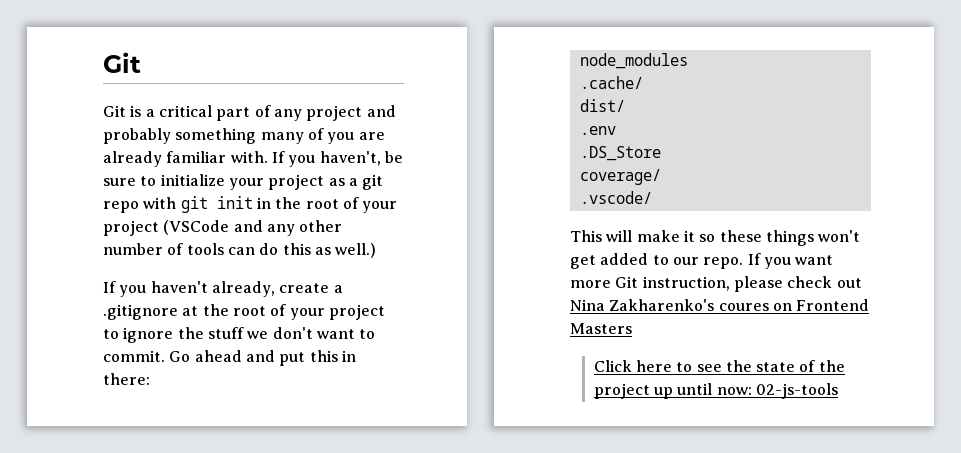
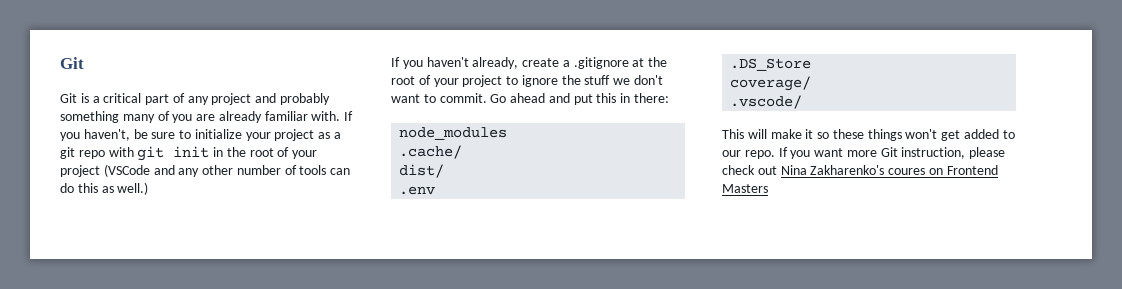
- Click here to see the state of the project up until now: 02-js-tools

